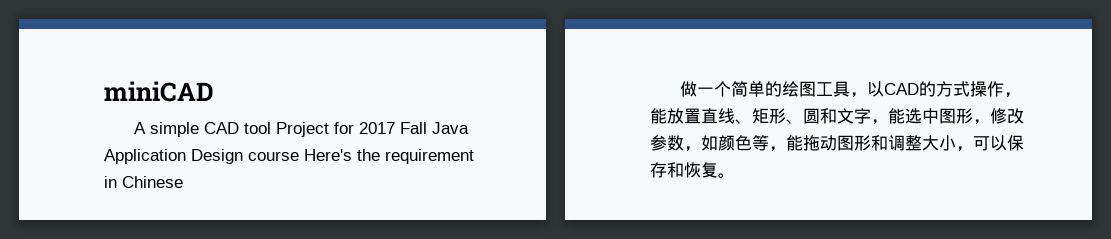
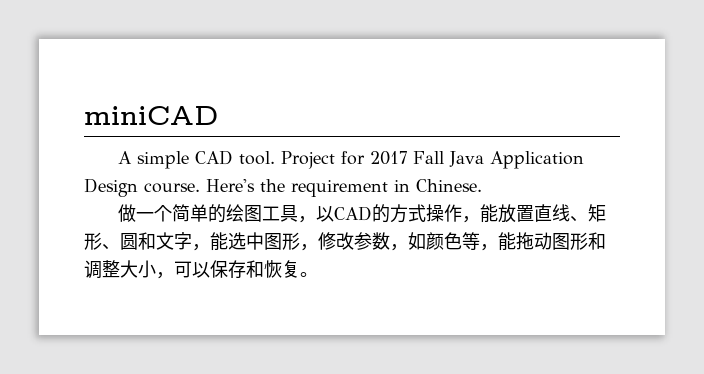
- A simple CAD tool Project for 2017 Fall Java Application Design course Here's the requirement in Chinese
+ A simple CAD tool. Project for 2017 Fall Java Application Design course. Here's the requirement in Chinese.

